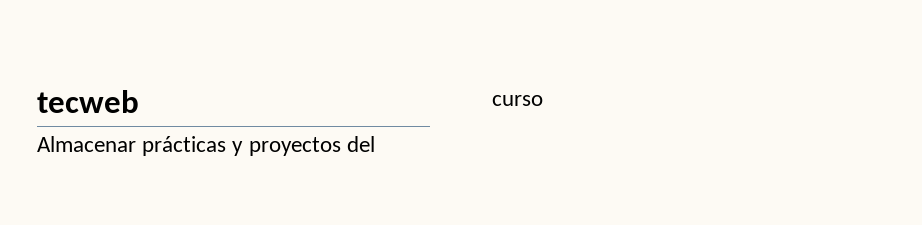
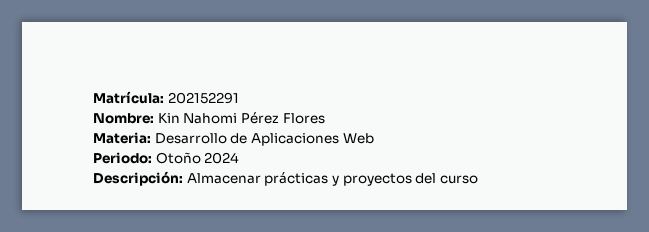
- tecweb
- Almacenar prácticas y proyectos del curso
+ Matrícula: 202152291
+ Nombre: Kin Nahomi Pérez Flores
+ Materia: Desarrollo de Aplicaciones Web
+ Periodo: Otoño 2024
+ Descripción: Almacenar prácticas y proyectos del curso

